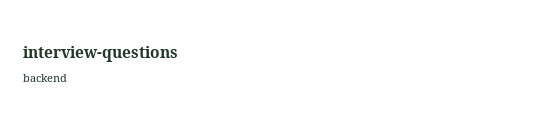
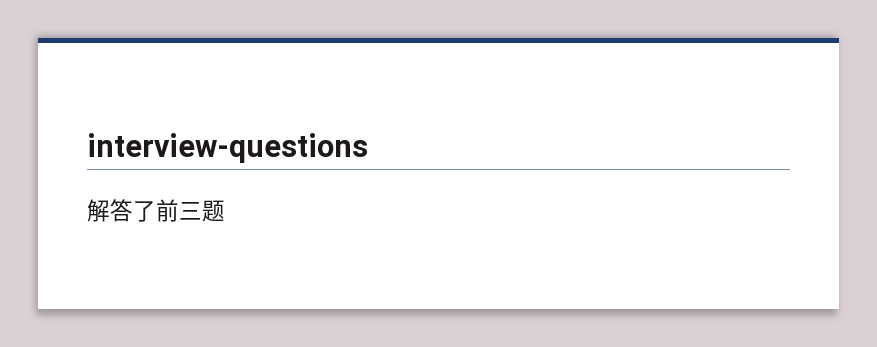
- backend
+ 解答了前三题

